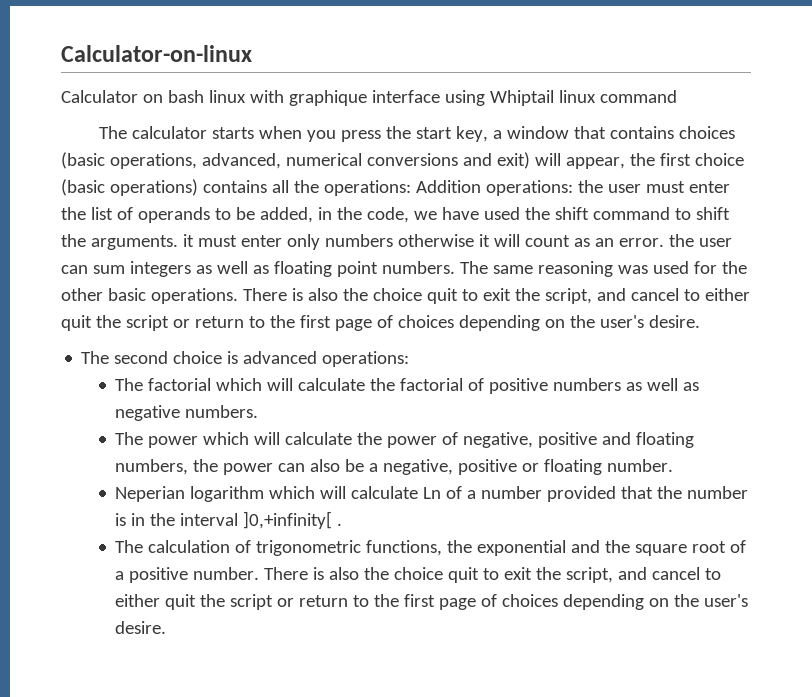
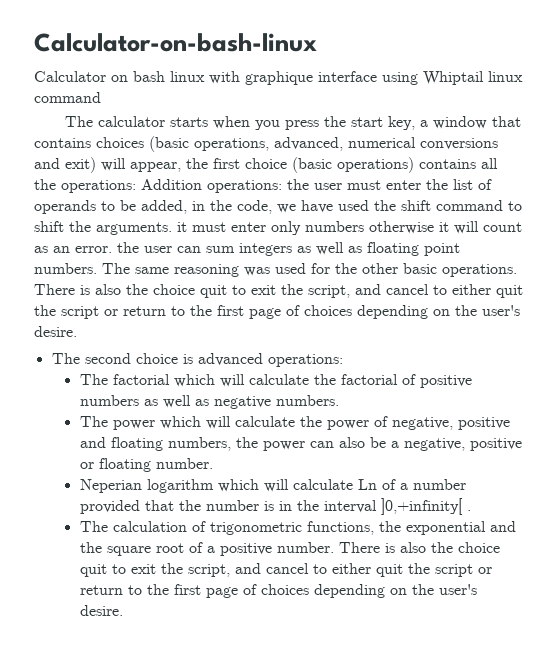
- Calculator-on-linux
+ Calculator-on-bash-linux

